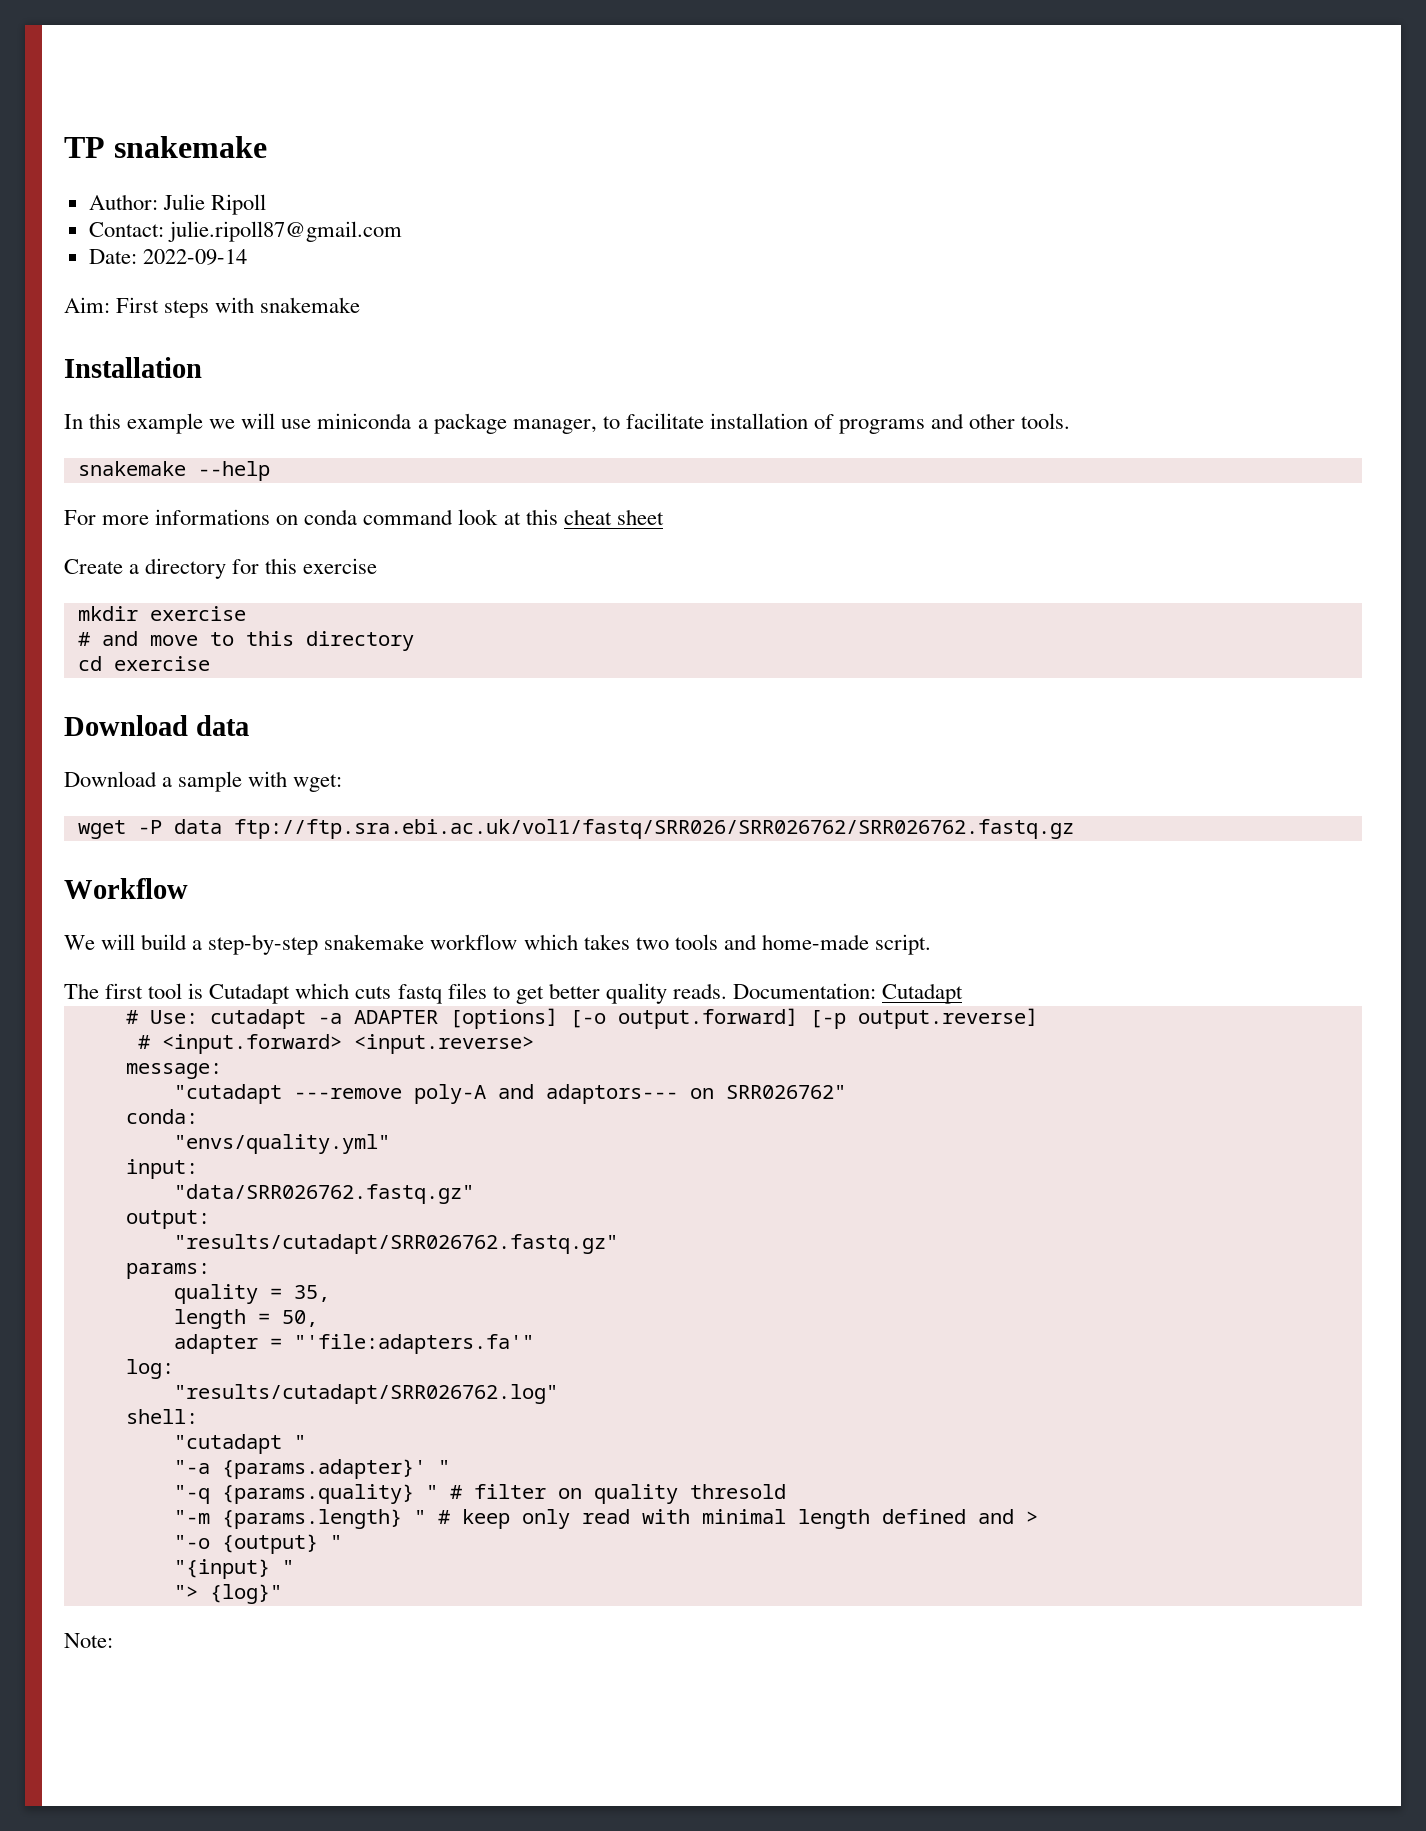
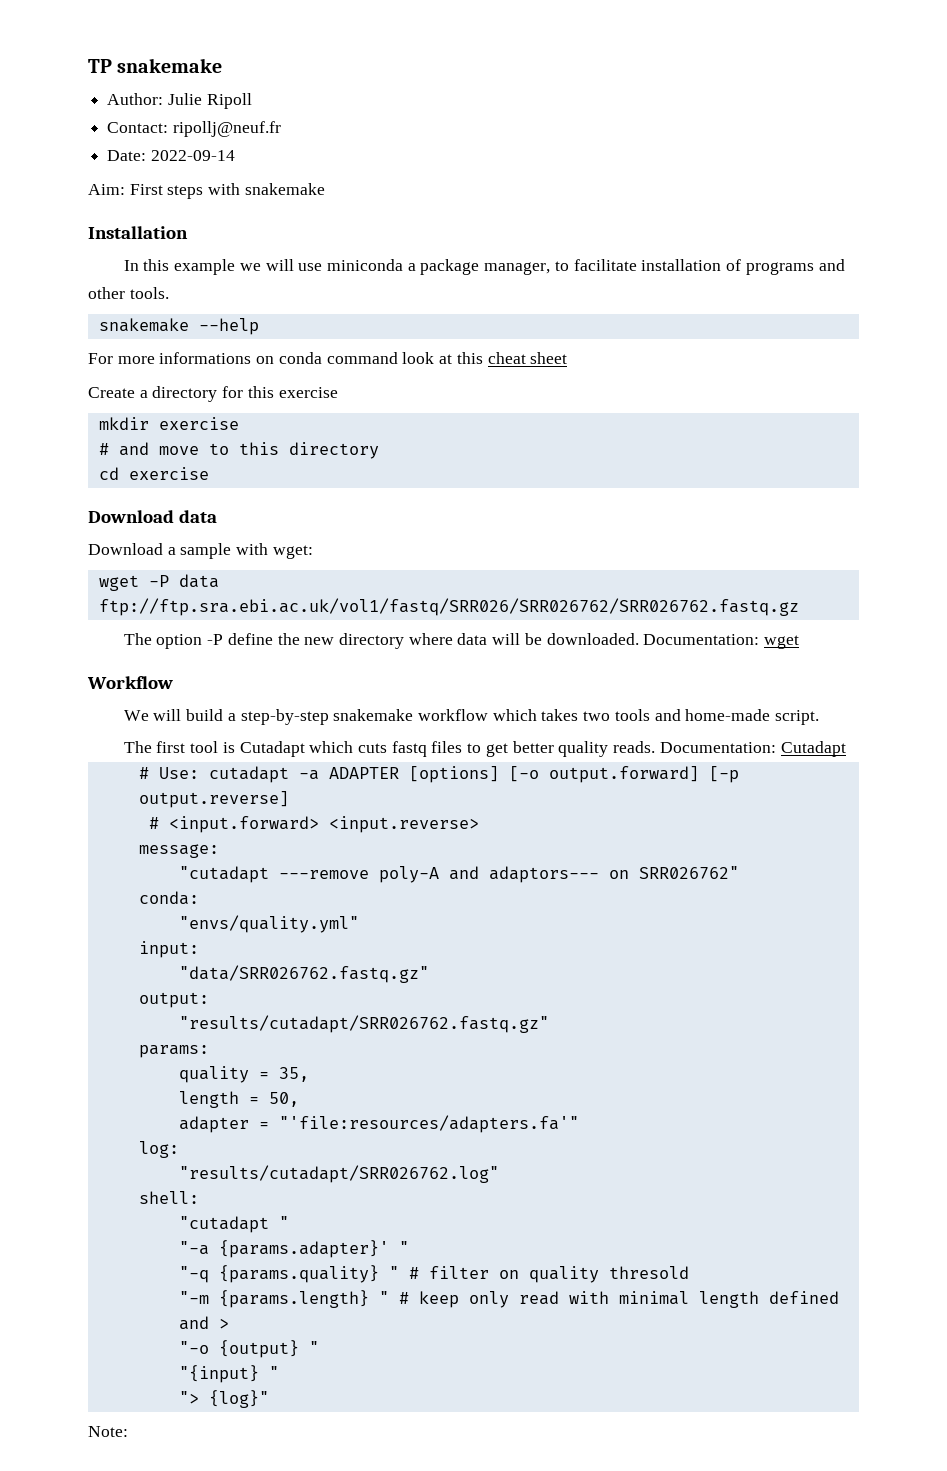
- Contact: julie.ripoll87@gmail.com
+ Contact: ripollj@neuf.fr
+ The option -P define the new directory where data will be downloaded. Documentation: wget
- adapter = "'file:adapters.fa'"
+ adapter = "'file:resources/adapters.fa'"

